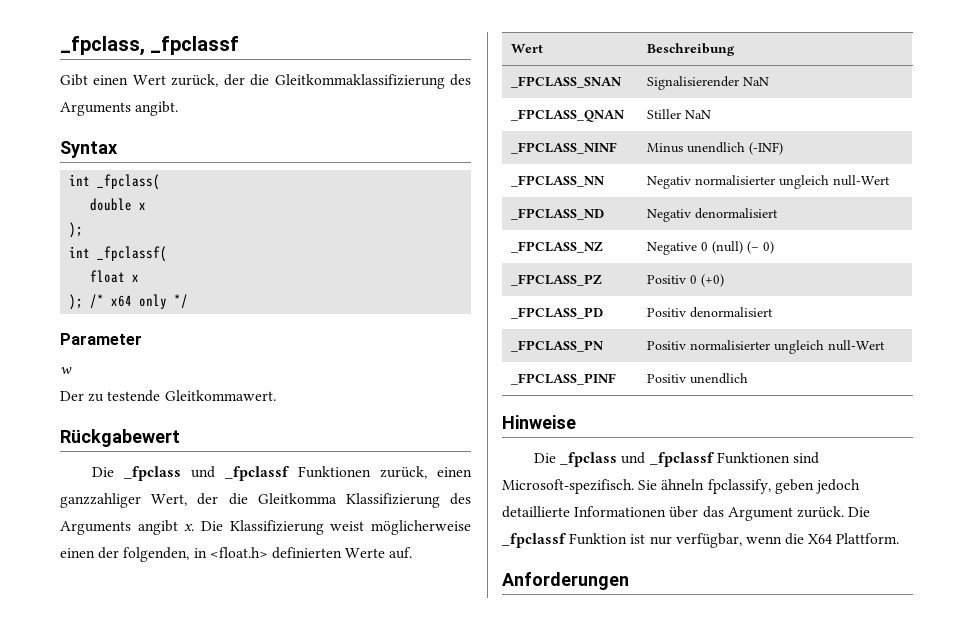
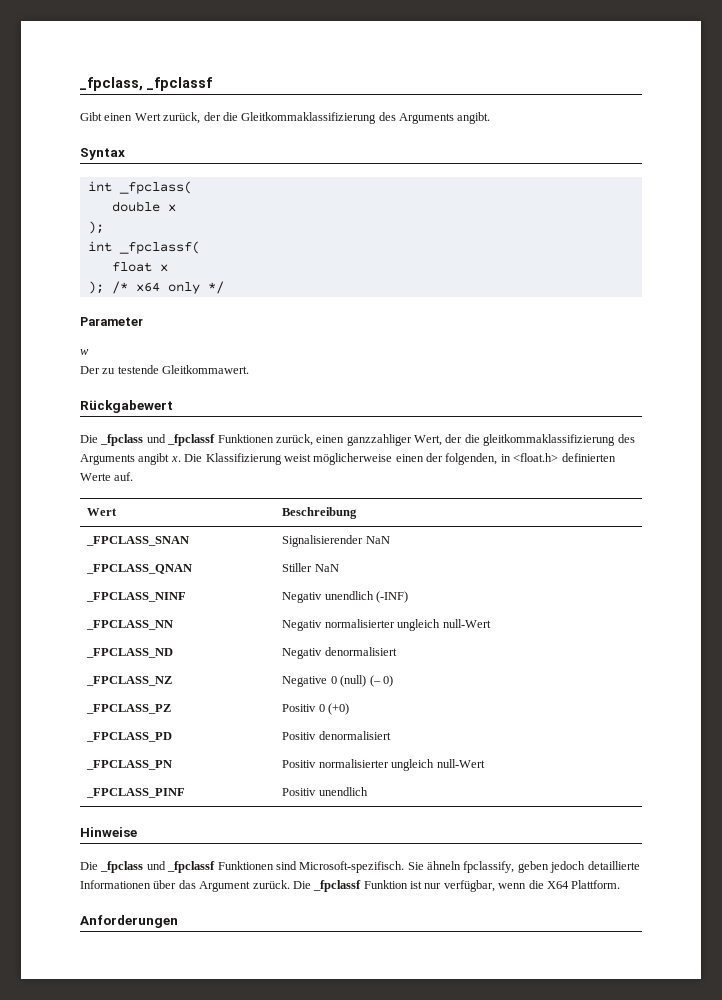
- Die _fpclass und _fpclassf Funktionen zurück, einen ganzzahliger Wert, der die Gleitkomma Klassifizierung des Arguments angibt x.
+ Die _fpclass und _fpclassf Funktionen zurück, einen ganzzahliger Wert, der die gleitkommaklassifizierung des Arguments angibt x.
- _FPCLASS_NINF | Minus unendlich (-INF)
+ _FPCLASS_NINF | Negativ unendlich (-INF)

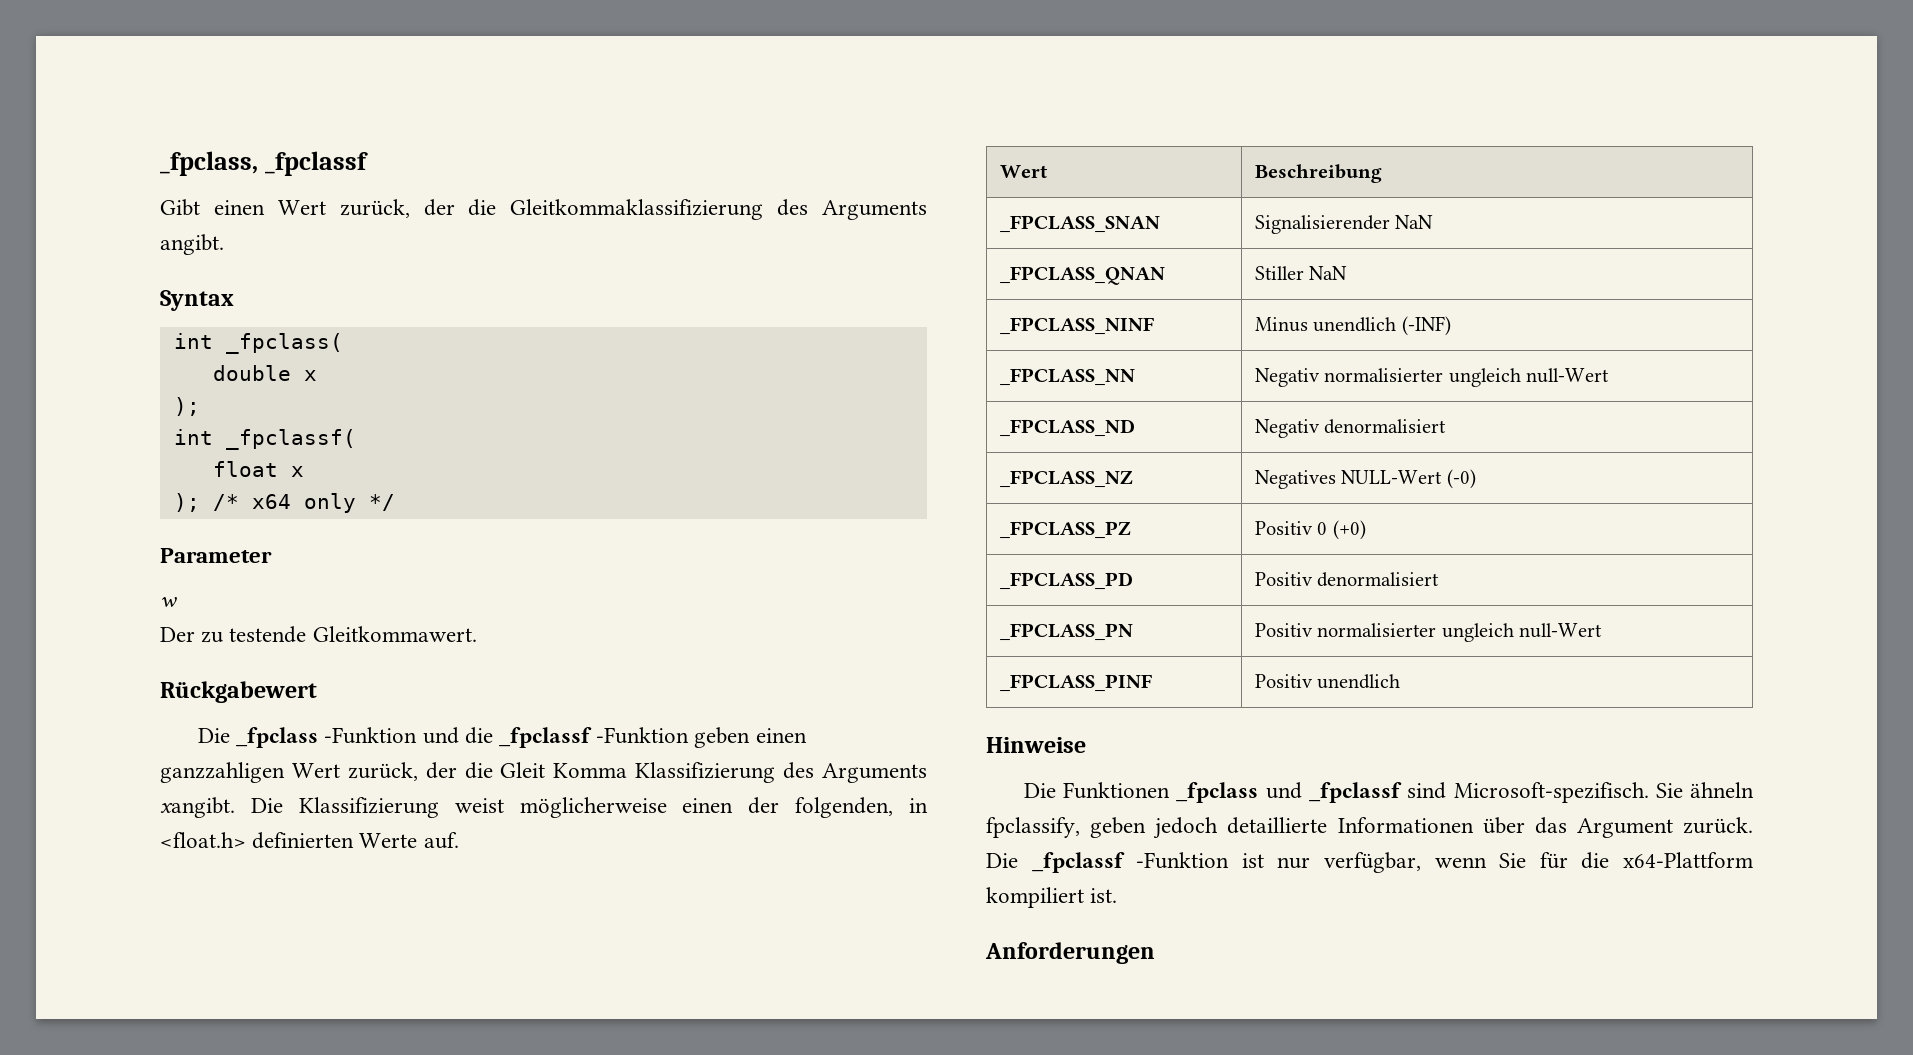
- Die _fpclass und _fpclassf Funktionen zurück, einen ganzzahliger Wert, der die gleitkommaklassifizierung des Arguments angibt x.
+ Die _fpclass -Funktion und die _fpclassf -Funktion geben einen ganzzahligen Wert zurück, der die Gleit Komma Klassifizierung des Arguments xangibt.
- _FPCLASS_NINF | Negativ unendlich (-INF)
+ _FPCLASS_NINF | Minus unendlich (-INF)
- _FPCLASS_NZ | Negative 0 (null) (– 0)
+ _FPCLASS_NZ | Negatives NULL-Wert (-0)
- Die _fpclass und _fpclassf Funktionen sind Microsoft-spezifisch.
+ Die Funktionen _fpclass und _fpclassf sind Microsoft-spezifisch.
- Die _fpclassf Funktion ist nur verfügbar, wenn die X64 Plattform.
+ Die _fpclassf -Funktion ist nur verfügbar, wenn Sie für die x64-Plattform kompiliert ist.

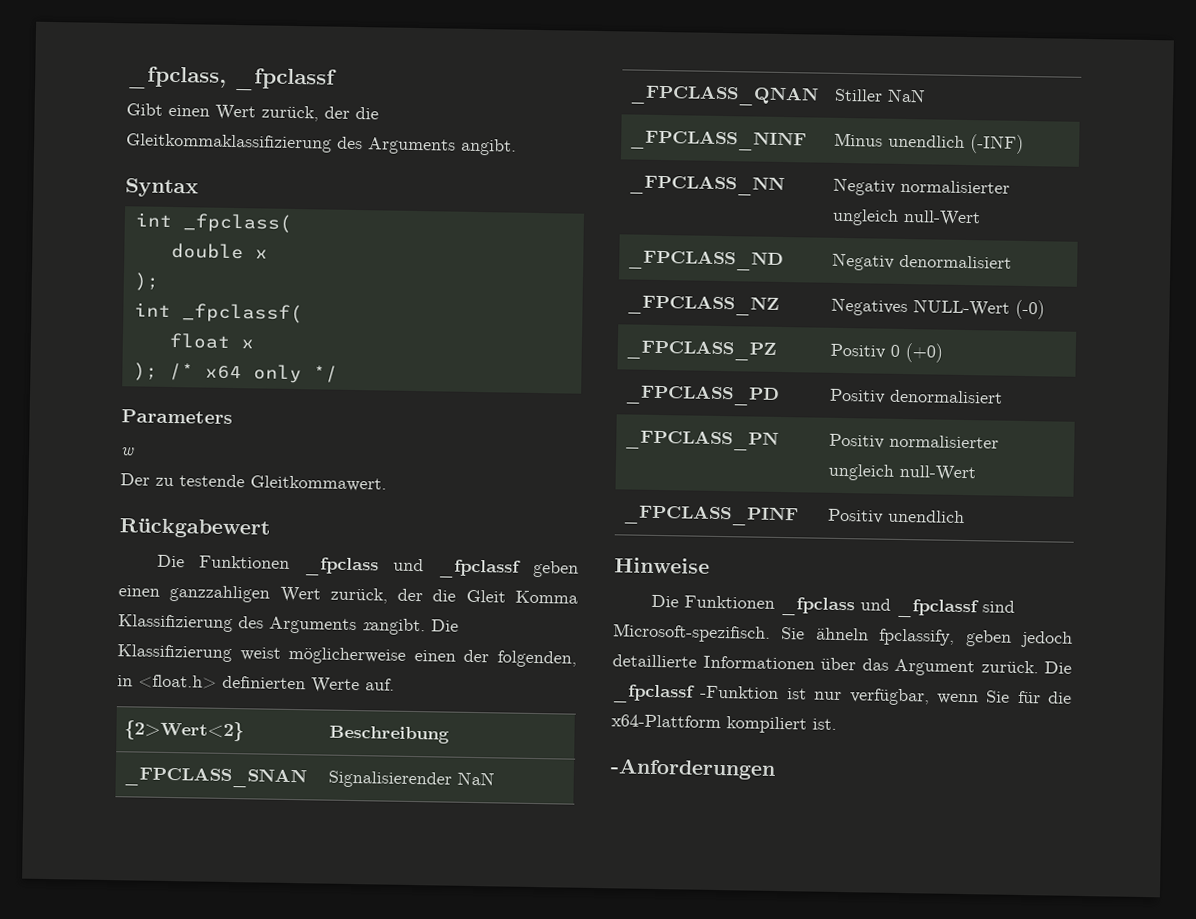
- Parameter
+ Parameters
- Die _fpclass -Funktion und die _fpclassf -Funktion geben einen ganzzahligen Wert zurück, der die Gleit Komma Klassifizierung des Arguments xangibt.
+ Die Funktionen _fpclass und _fpclassf geben einen ganzzahligen Wert zurück, der die Gleit Komma Klassifizierung des Arguments xangibt.
- Wert | Beschreibung
+ {2>Wert<2} | Beschreibung
- Anforderungen
+ -Anforderungen

